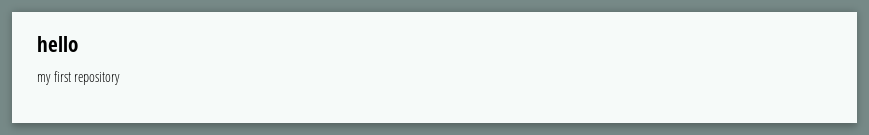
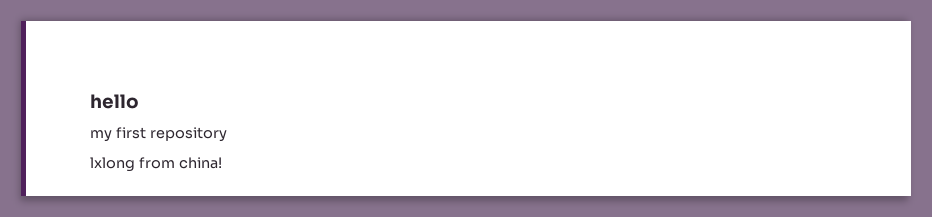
+ lxlong from china!

